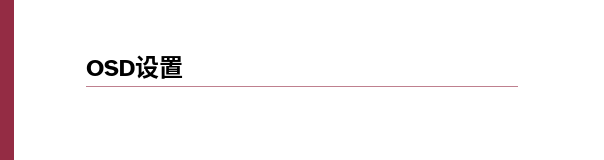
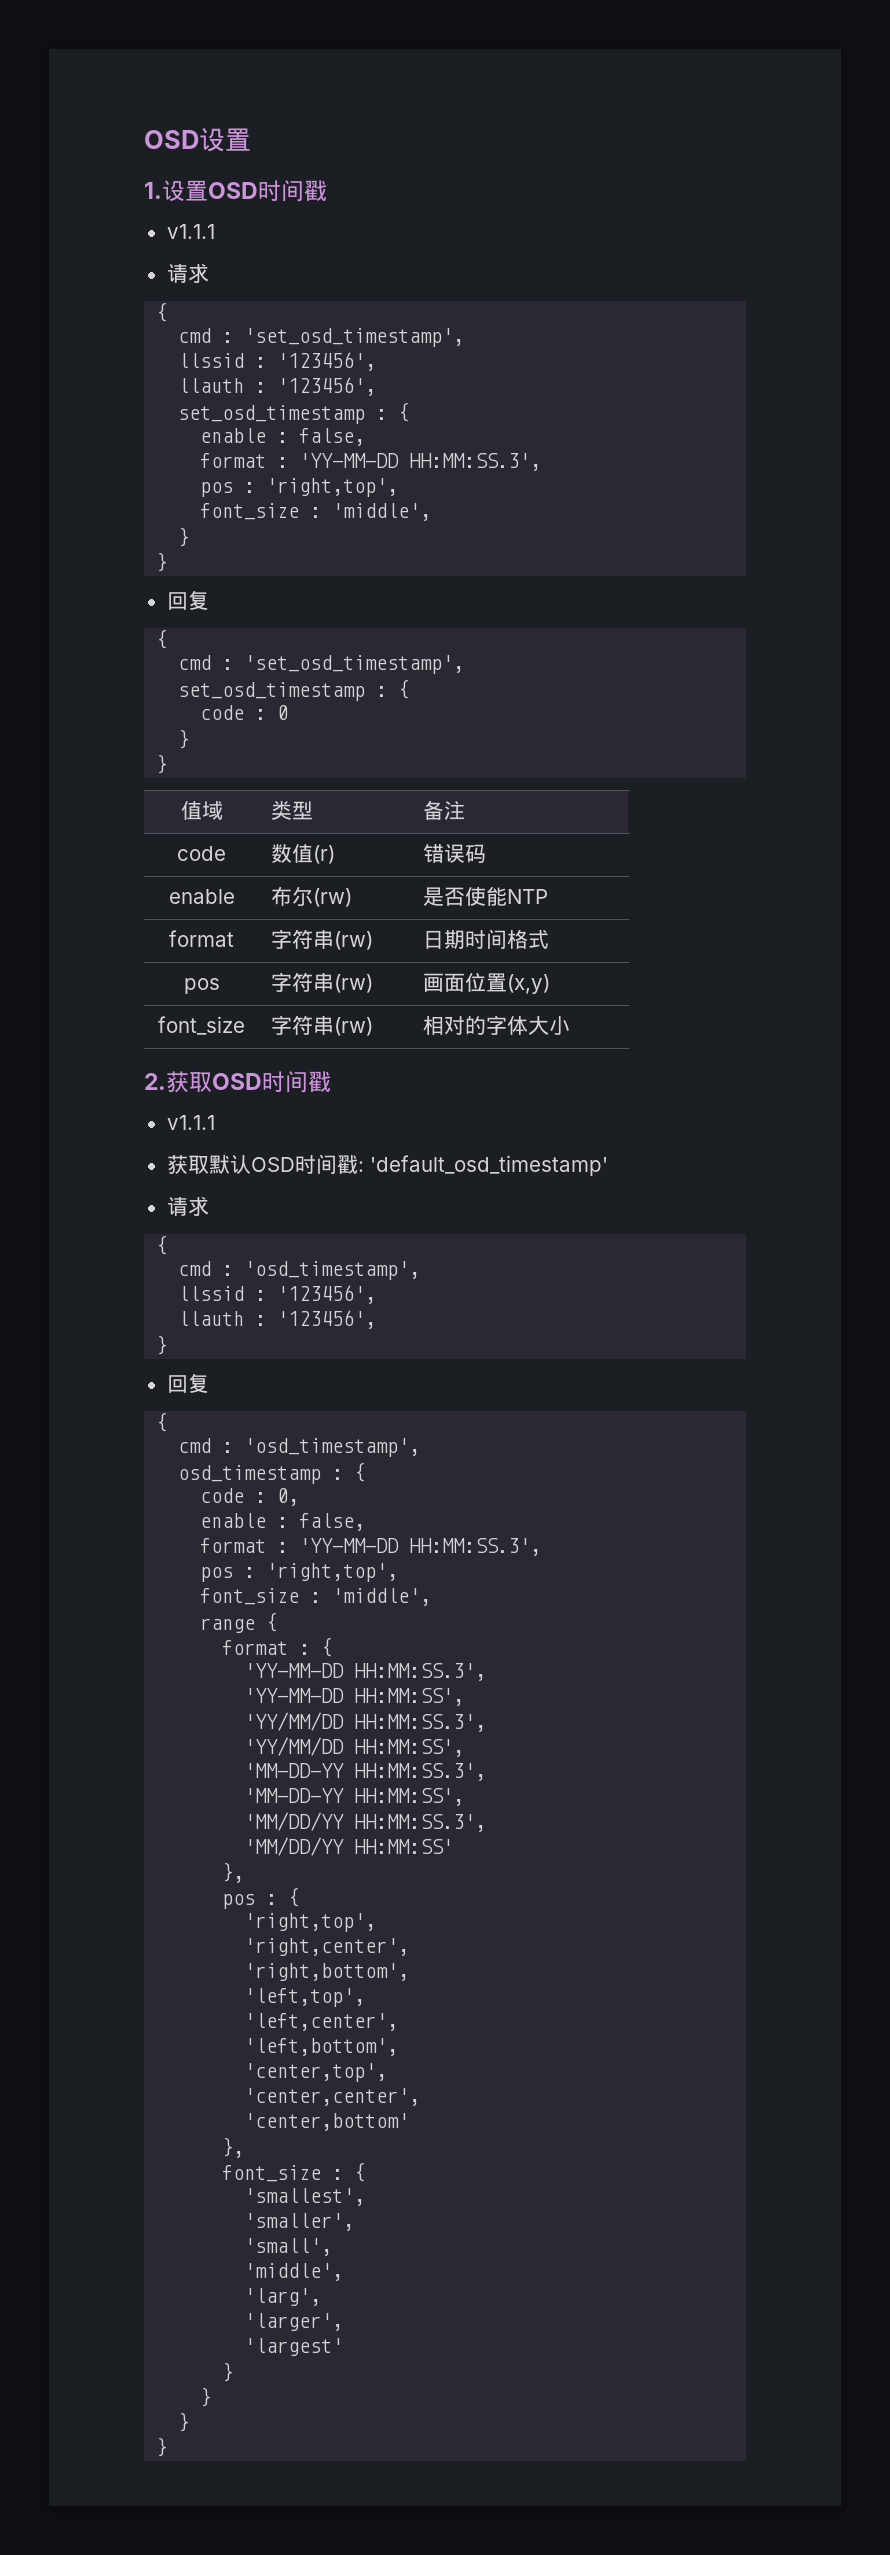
+ 1.设置OSD时间戳
+ v1.1.1
+ 请求
+ {
+ cmd : 'set_osd_timestamp',
+ llssid : '123456',
+ llauth : '123456',
+ set_osd_timestamp : {
+ enable : false,
+ format : 'YY-MM-DD HH:MM:SS.3',
+ pos : 'right,top',
+ font_size : 'middle',
+ }
+ }
+ 回复
+ {
+ cmd : 'set_osd_timestamp',
+ set_osd_timestamp : {
+ code : 0
+ }
+ }
+ 值域 | 类型 | 备注
+ code | 数值(r) | 错误码
+ enable | 布尔(rw) | 是否使能NTP
+ format | 字符串(rw) | 日期时间格式
+ pos | 字符串(rw) | 画面位置(x,y)
+ font_size | 字符串(rw) | 相对的字体大小
+ 2.获取OSD时间戳
+ v1.1.1
+ 获取默认OSD时间戳: 'default_osd_timestamp'
+ 请求
+ {
+ cmd : 'osd_timestamp',
+ llssid : '123456',
+ llauth : '123456',
+ }
+ 回复
+ {
+ cmd : 'osd_timestamp',
+ osd_timestamp : {
+ code : 0,
+ enable : false,
+ format : 'YY-MM-DD HH:MM:SS.3',
+ pos : 'right,top',
+ font_size : 'middle',
+ range {
+ format : {
+ 'YY-MM-DD HH:MM:SS.3',
+ 'YY-MM-DD HH:MM:SS',
+ 'YY/MM/DD HH:MM:SS.3',
+ 'YY/MM/DD HH:MM:SS',
+ 'MM-DD-YY HH:MM:SS.3',
+ 'MM-DD-YY HH:MM:SS',
+ 'MM/DD/YY HH:MM:SS.3',
+ 'MM/DD/YY HH:MM:SS'
+ },
+ pos : {
+ 'right,top',
+ 'right,center',
+ 'right,bottom',
+ 'left,top',
+ 'left,center',
+ 'left,bottom',
+ 'center,top',
+ 'center,center',
+ 'center,bottom'
+ },
+ font_size : {
+ 'smallest',
+ 'smaller',
+ 'small',
+ 'middle',
+ 'larg',
+ 'larger',
+ 'largest'
+ }
+ }
+ }
+ }

